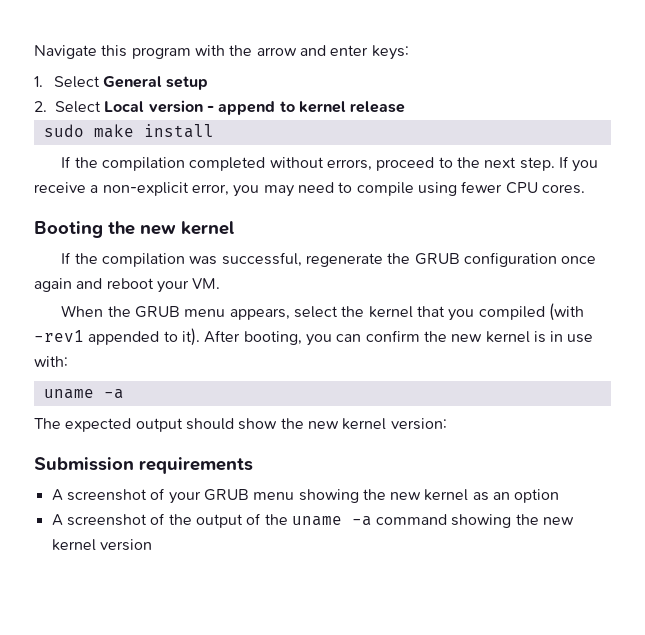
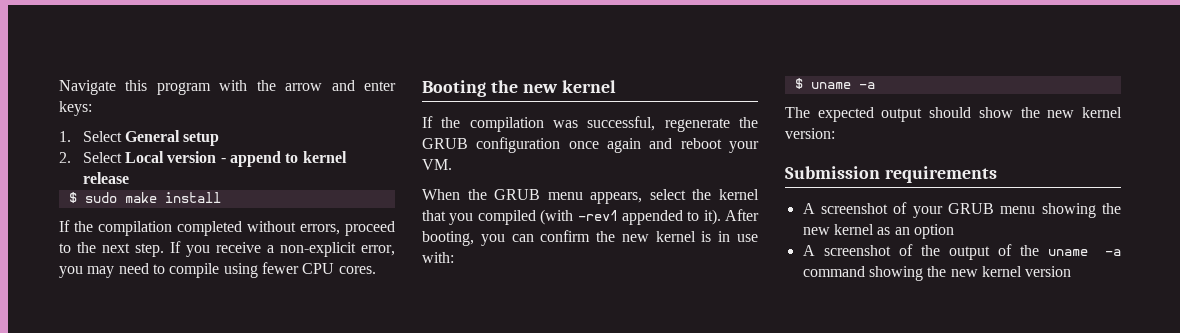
- sudo make install
+ $ sudo make install
  After booting, you can confirm the new kernel is in use with:
- uname -a
+ $ uname -a

